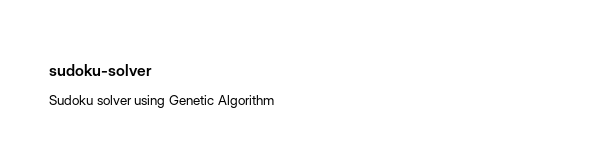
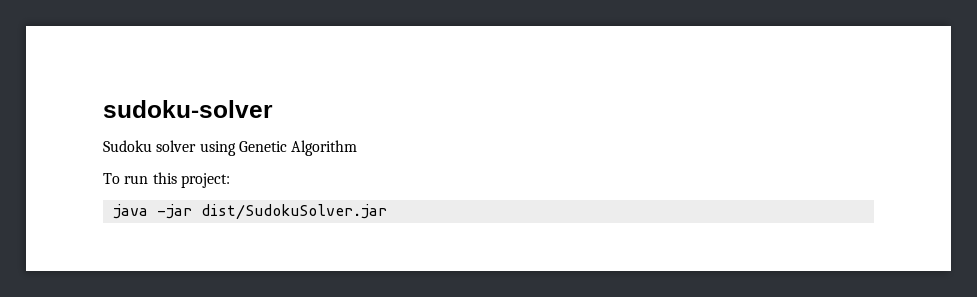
+ To run this project:
+ java -jar dist/SudokuSolver.jar

